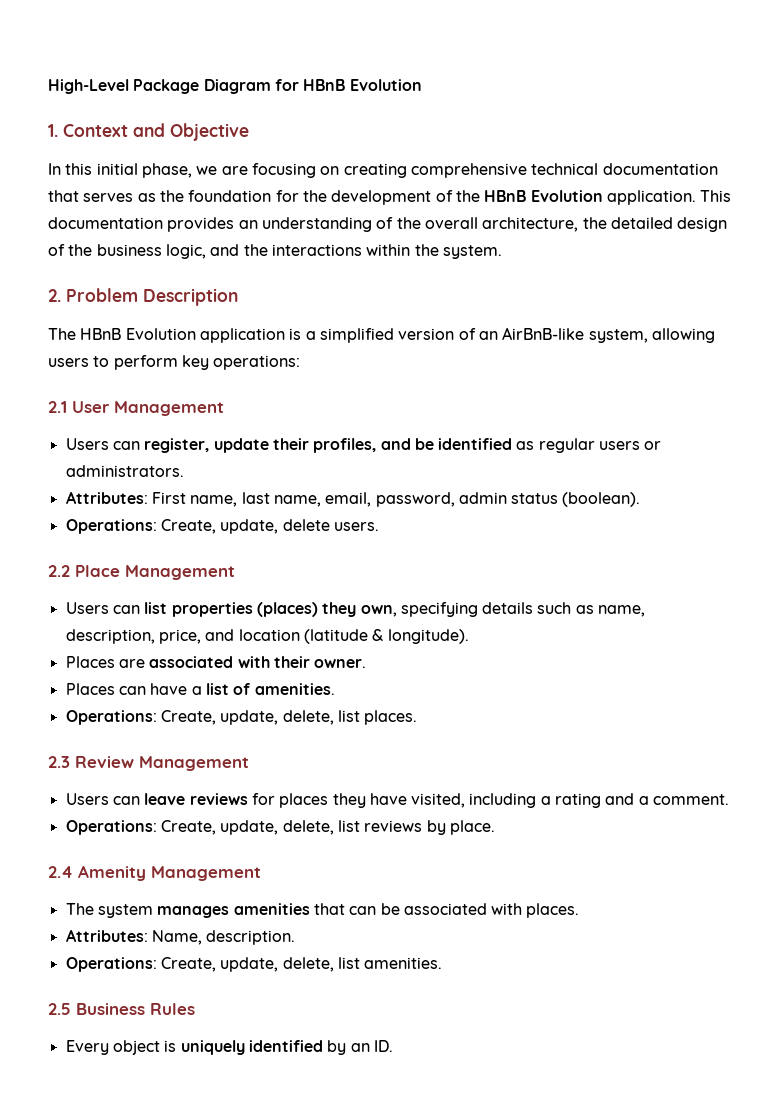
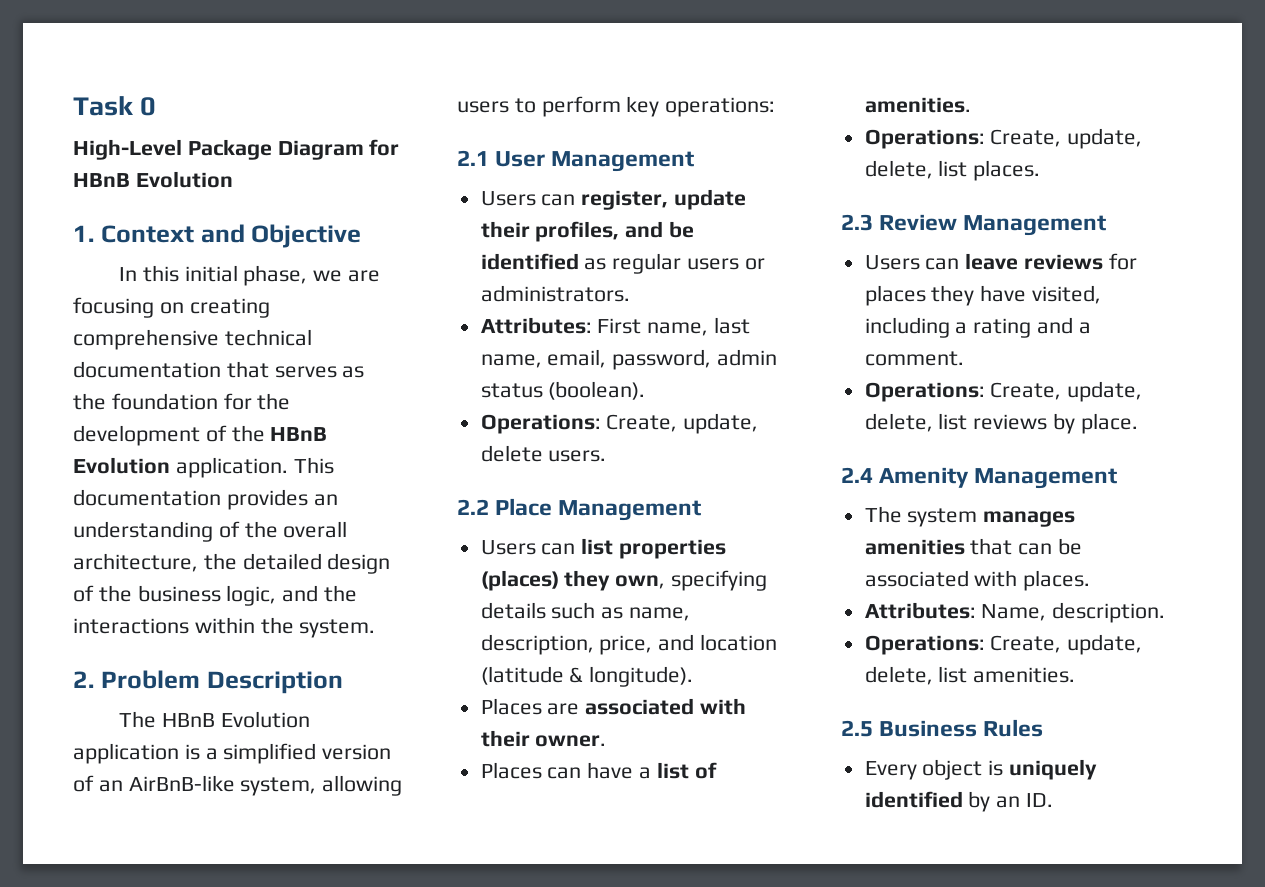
+ Task 0

